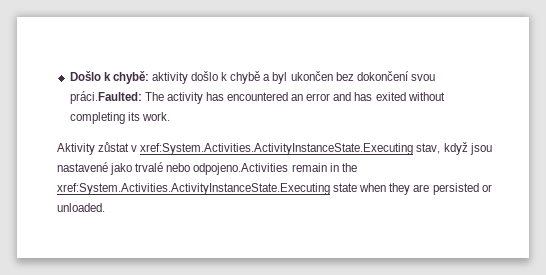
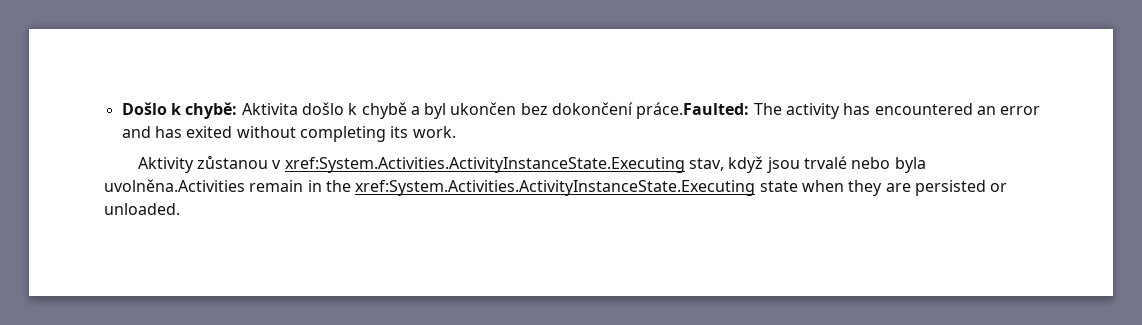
- Došlo k chybě: aktivity došlo k chybě a byl ukončen bez dokončení svou práci.Faulted: The activity has encountered an error and has exited without completing its work.
+ Došlo k chybě: Aktivita došlo k chybě a byl ukončen bez dokončení práce.Faulted: The activity has encountered an error and has exited without completing its work.
- Aktivity zůstat v xref:System.Activities.ActivityInstanceState.Executing stav, když jsou nastavené jako trvalé nebo odpojeno.Activities remain in the xref:System.Activities.ActivityInstanceState.Executing state when they are persisted or unloaded.
+ Aktivity zůstanou v xref:System.Activities.ActivityInstanceState.Executing stav, když jsou trvalé nebo byla uvolněna.Activities remain in the xref:System.Activities.ActivityInstanceState.Executing state when they are persisted or unloaded.

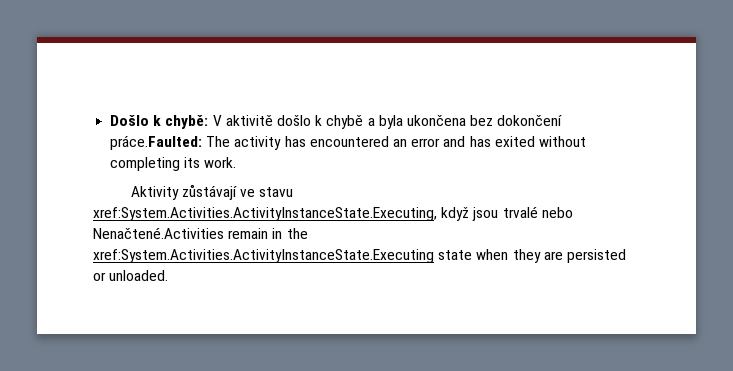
- Došlo k chybě: Aktivita došlo k chybě a byl ukončen bez dokončení práce.Faulted: The activity has encountered an error and has exited without completing its work.
+ Došlo k chybě: V aktivitě došlo k chybě a byla ukončena bez dokončení práce.Faulted: The activity has encountered an error and has exited without completing its work.
- Aktivity zůstanou v xref:System.Activities.ActivityInstanceState.Executing stav, když jsou trvalé nebo byla uvolněna.Activities remain in the xref:System.Activities.ActivityInstanceState.Executing state when they are persisted or unloaded.
+ Aktivity zůstávají ve stavu xref:System.Activities.ActivityInstanceState.Executing, když jsou trvalé nebo Nenačtené.Activities remain in the xref:System.Activities.ActivityInstanceState.Executing state when they are persisted or unloaded.

